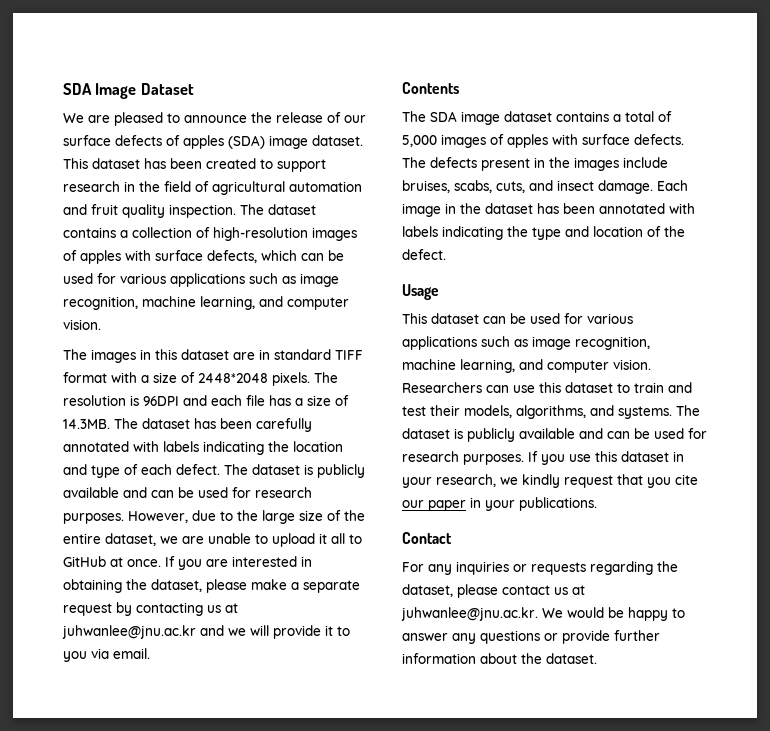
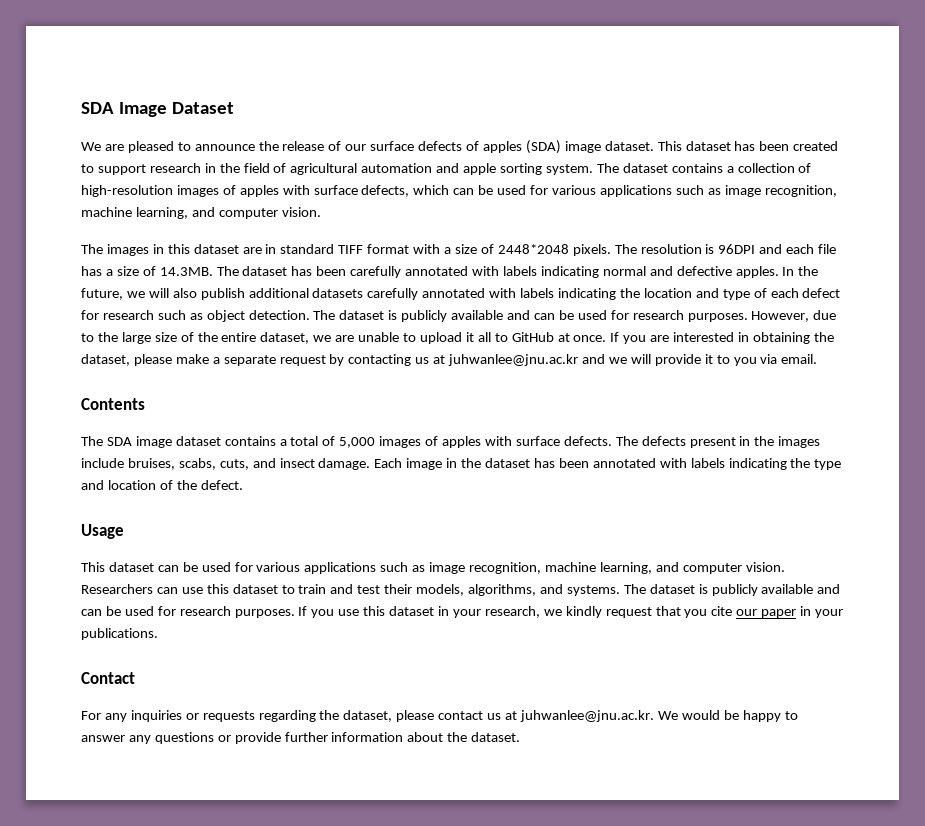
- This dataset has been created to support research in the field of agricultural automation and fruit quality inspection.
+ This dataset has been created to support research in the field of agricultural automation and apple sorting system.
- The resolution is 96DPI and each file has a size of 14.3MB. The dataset has been carefully annotated with labels indicating the location and type of each defect.
+ The resolution is 96DPI and each file has a size of 14.3MB. The dataset has been carefully annotated with labels indicating normal and defective apples. In the future, we will also publish additional datasets carefully annotated with labels indicating the location and type of each defect for research such as object detection.

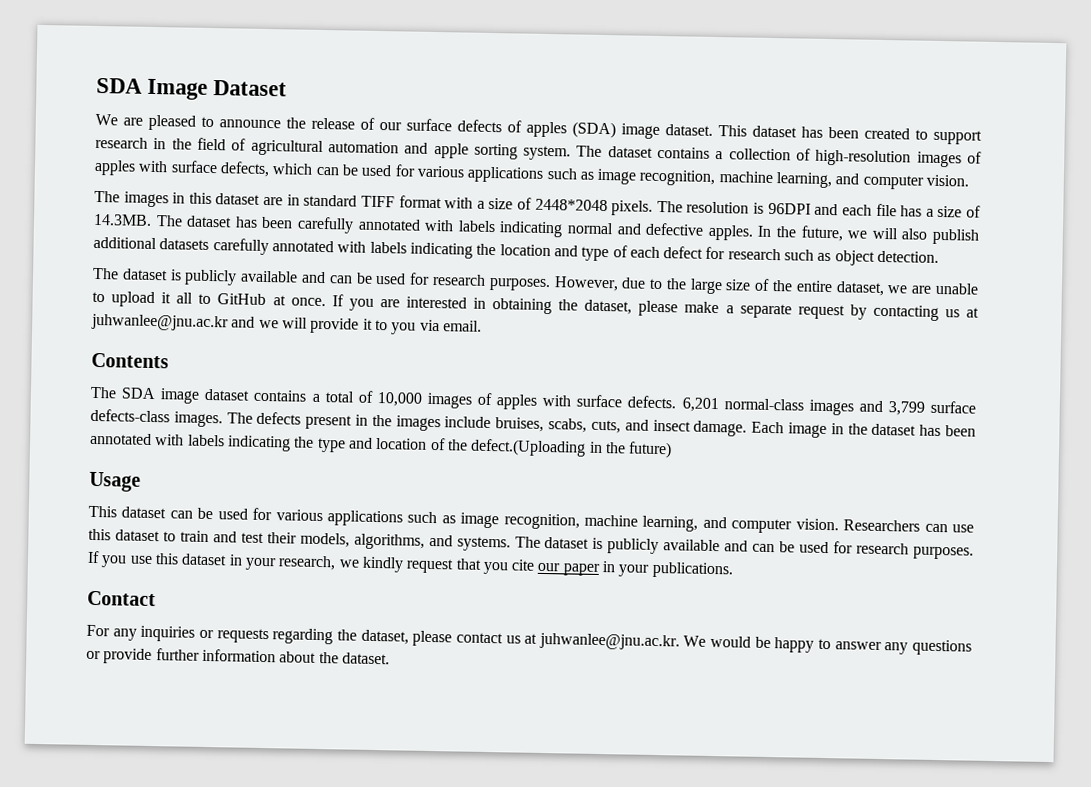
- In the future, we will also publish additional datasets carefully annotated with labels indicating the location and type of each defect for research such as object detection. The dataset is publicly available and can be used for research purposes.
+ In the future, we will also publish additional datasets carefully annotated with labels indicating the location and type of each defect for research such as object detection.
+ The dataset is publicly available and can be used for research purposes.
- The SDA image dataset contains a total of 5,000 images of apples with surface defects.
+ The SDA image dataset contains a total of 10,000 images of apples with surface defects.
+ 6,201 normal-class images and 3,799 surface defects-class images.
- Each image in the dataset has been annotated with labels indicating the type and location of the defect.
+ Each image in the dataset has been annotated with labels indicating the type and location of the defect.(Uploading in the future)

